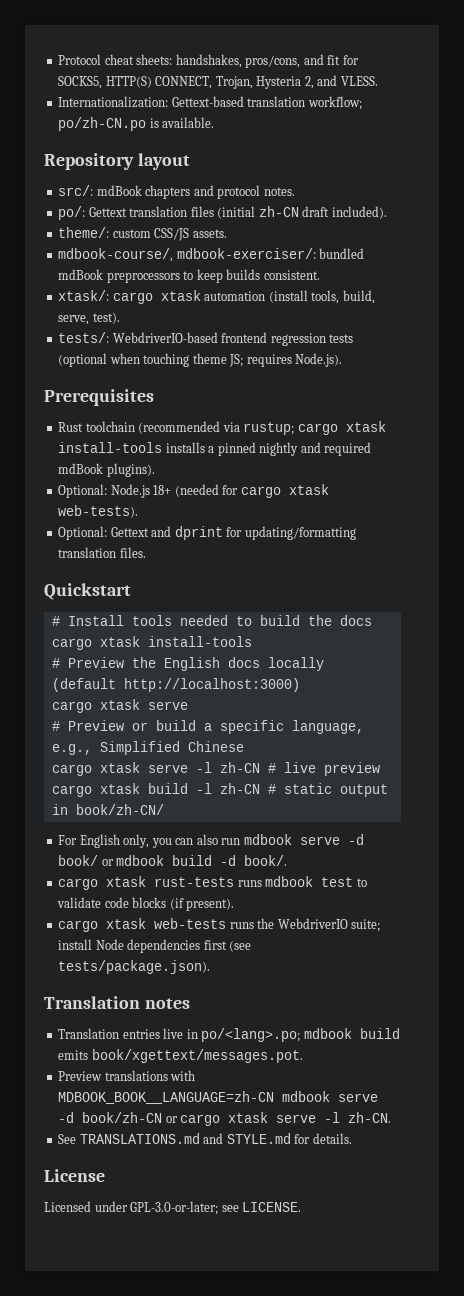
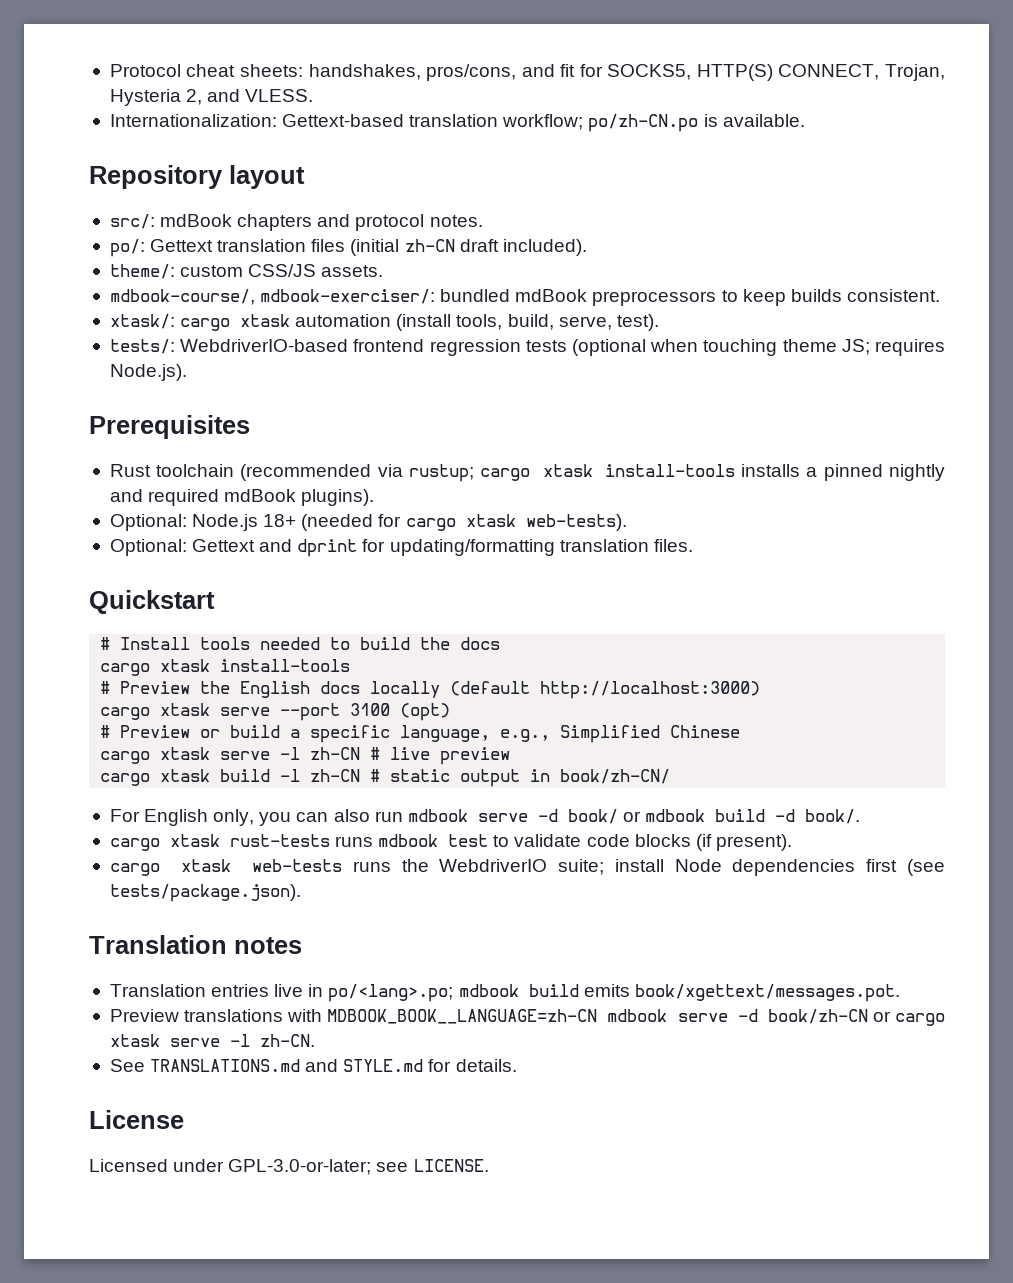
  # Preview the English docs locally (default http://localhost:3000)
- cargo xtask serve
+ cargo xtask serve --port 3100 (opt)

